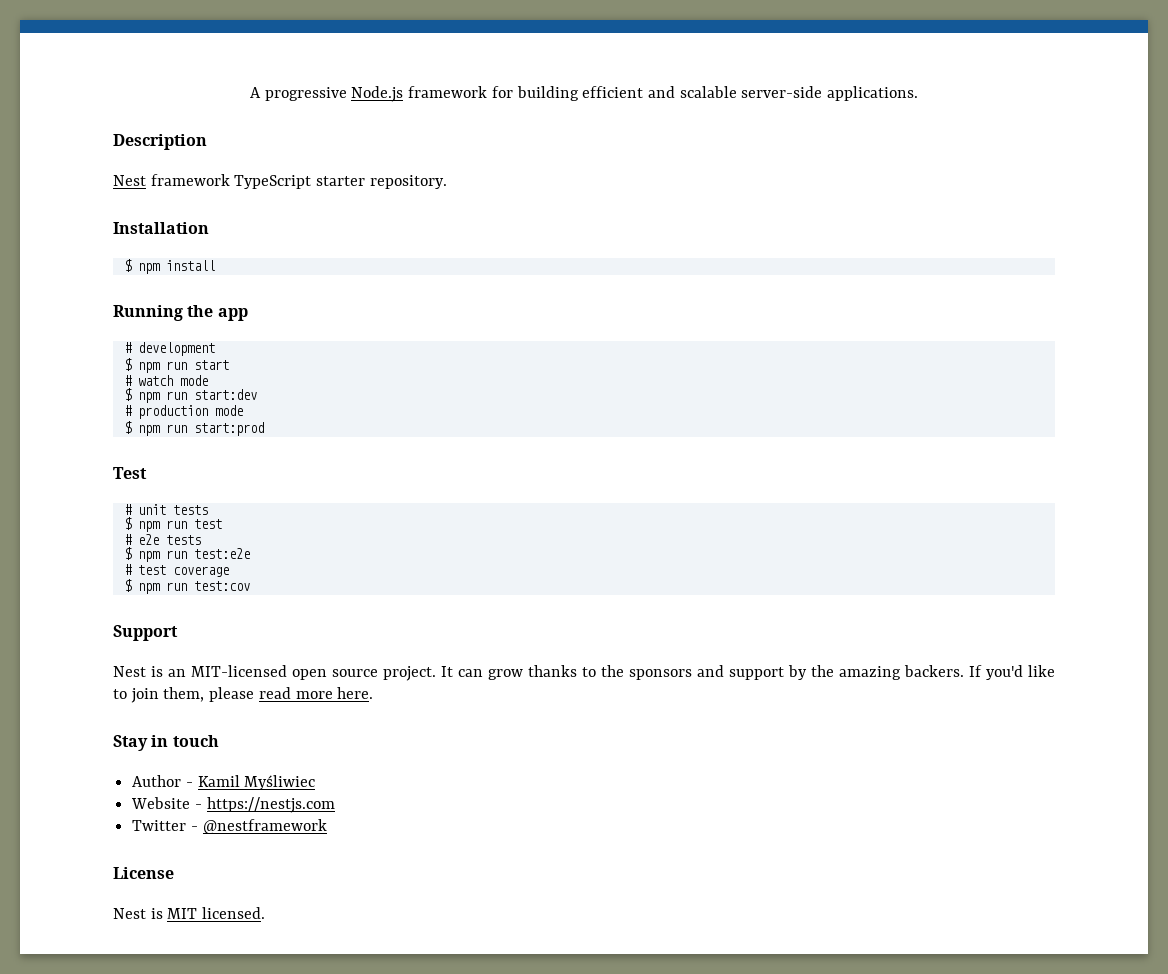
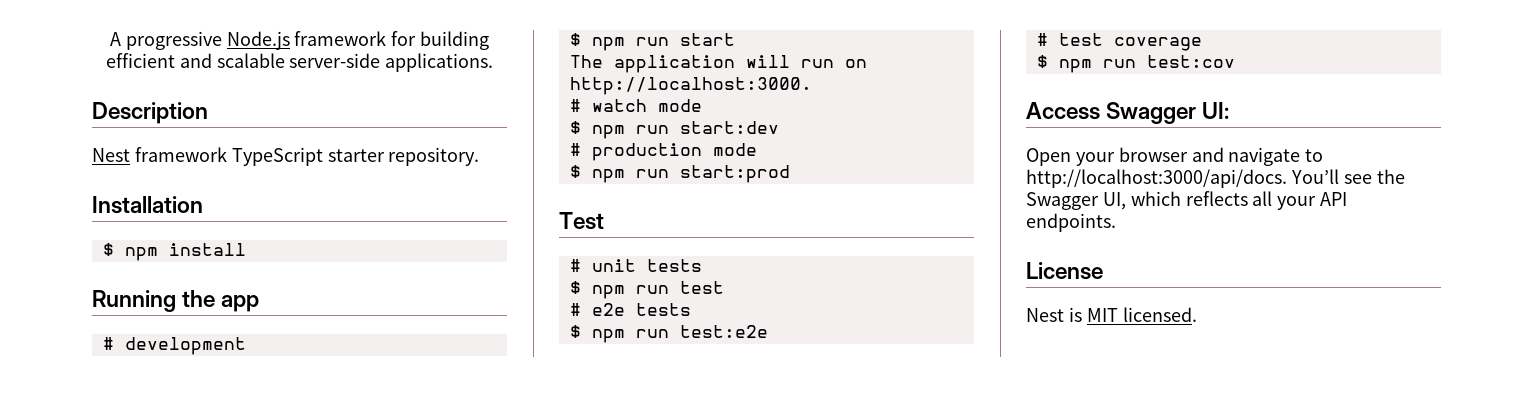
+ The application will run on http://localhost:3000.
- Support
- Nest is an MIT-licensed open source project. It can grow thanks to the sponsors and support by the amazing backers. If you'd like to join them, please read more here.
- Stay in touch
- Author - Kamil Myśliwiec
- Website - https://nestjs.com
- Twitter - @nestframework
+ Access Swagger UI:
+ Open your browser and navigate to http://localhost:3000/api/docs. You’ll see the Swagger UI, which reflects all your API endpoints.

